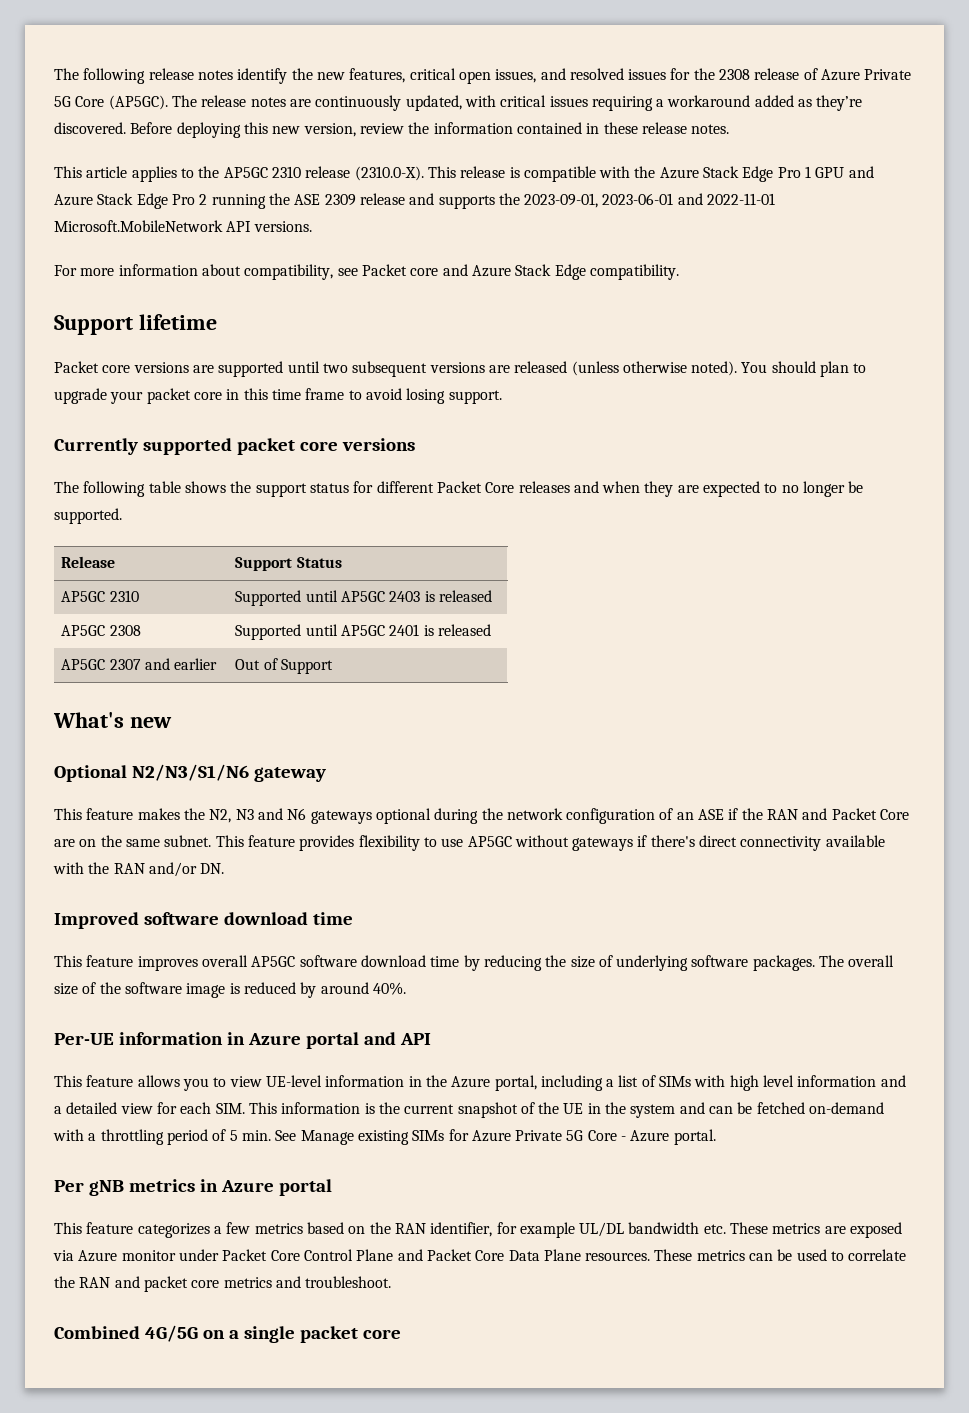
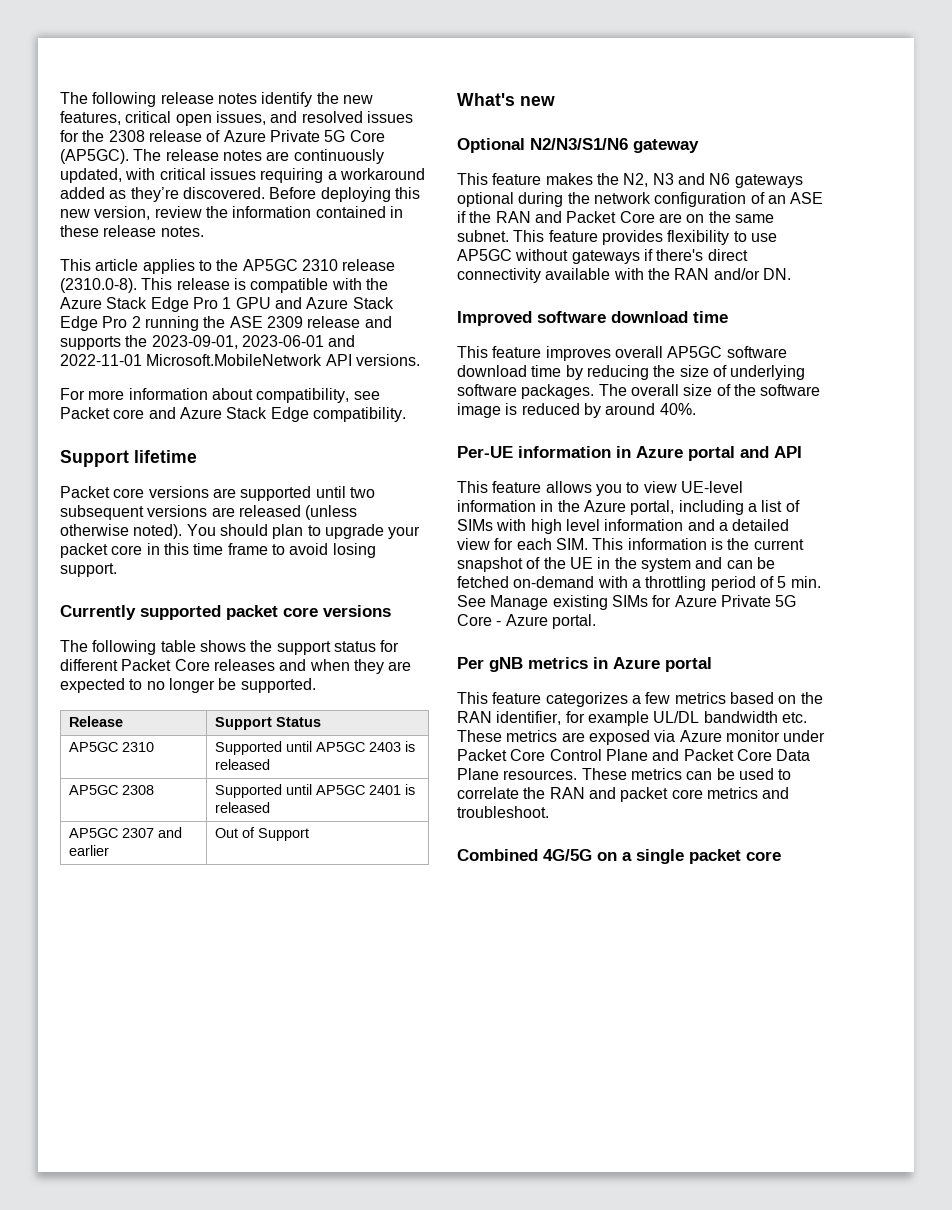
- This article applies to the AP5GC 2310 release (2310.0-X). This release is compatible with the Azure Stack Edge Pro 1 GPU and Azure Stack Edge Pro 2 running the ASE 2309 release and supports the 2023-09-01, 2023-06-01 and 2022-11-01 Microsoft.MobileNetwork API versions.
+ This article applies to the AP5GC 2310 release (2310.0-8). This release is compatible with the Azure Stack Edge Pro 1 GPU and Azure Stack Edge Pro 2 running the ASE 2309 release and supports the 2023-09-01, 2023-06-01 and 2022-11-01 Microsoft.MobileNetwork API versions.

